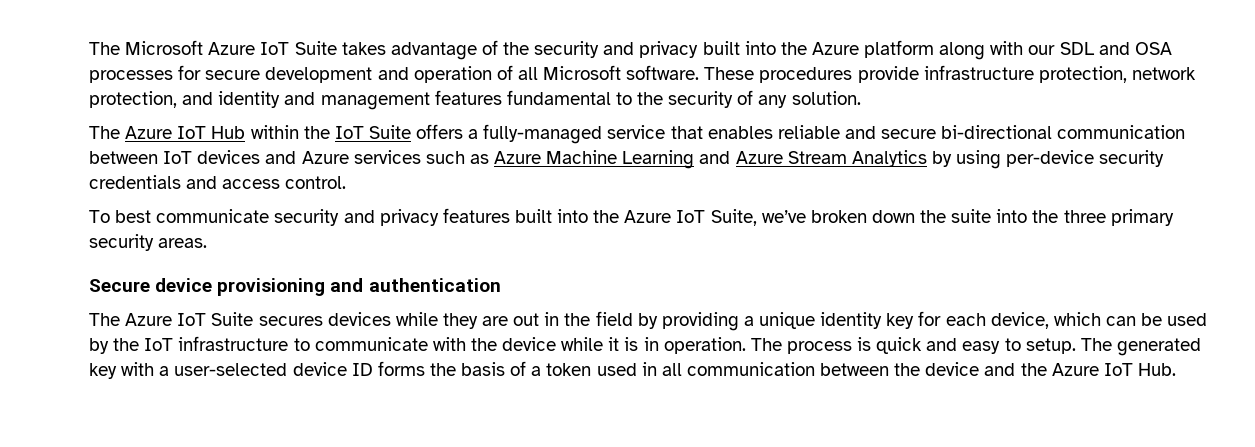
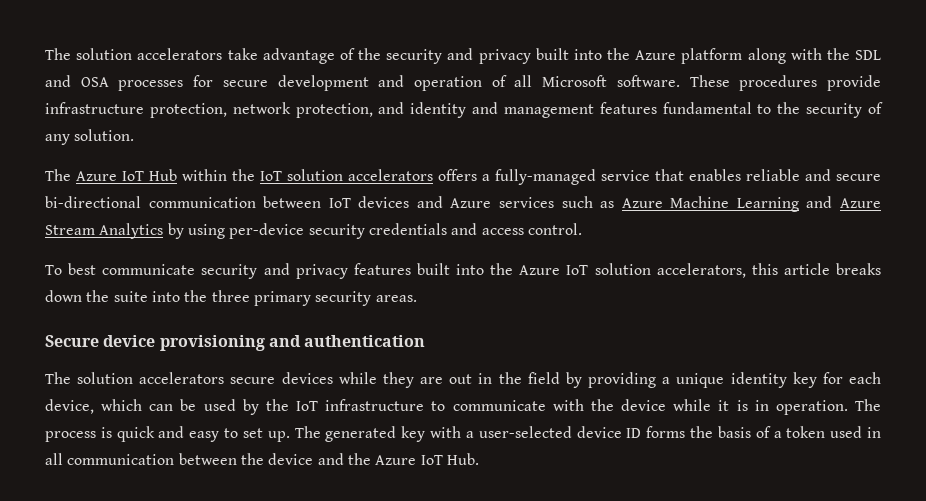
- The Microsoft Azure IoT Suite takes advantage of the security and privacy built into the Azure platform along with our SDL and OSA processes for secure development and operation of all Microsoft software.
+ The solution accelerators take advantage of the security and privacy built into the Azure platform along with the SDL and OSA processes for secure development and operation of all Microsoft software.
- The Azure IoT Hub within the IoT Suite offers a fully-managed service that enables reliable and secure bi-directional communication between IoT devices and Azure services such as Azure Machine Learning and Azure Stream Analytics by using per-device security credentials and access control.
+ The Azure IoT Hub within the IoT solution accelerators offers a fully-managed service that enables reliable and secure bi-directional communication between IoT devices and Azure services such as Azure Machine Learning and Azure Stream Analytics by using per-device security credentials and access control.
- To best communicate security and privacy features built into the Azure IoT Suite, we’ve broken down the suite into the three primary security areas.
+ To best communicate security and privacy features built into the Azure IoT solution accelerators, this article breaks down the suite into the three primary security areas.
- The Azure IoT Suite secures devices while they are out in the field by providing a unique identity key for each device, which can be used by the IoT infrastructure to communicate with the device while it is in operation.
+ The solution accelerators secure devices while they are out in the field by providing a unique identity key for each device, which can be used by the IoT infrastructure to communicate with the device while it is in operation.
- The process is quick and easy to setup.
+ The process is quick and easy to set up.

